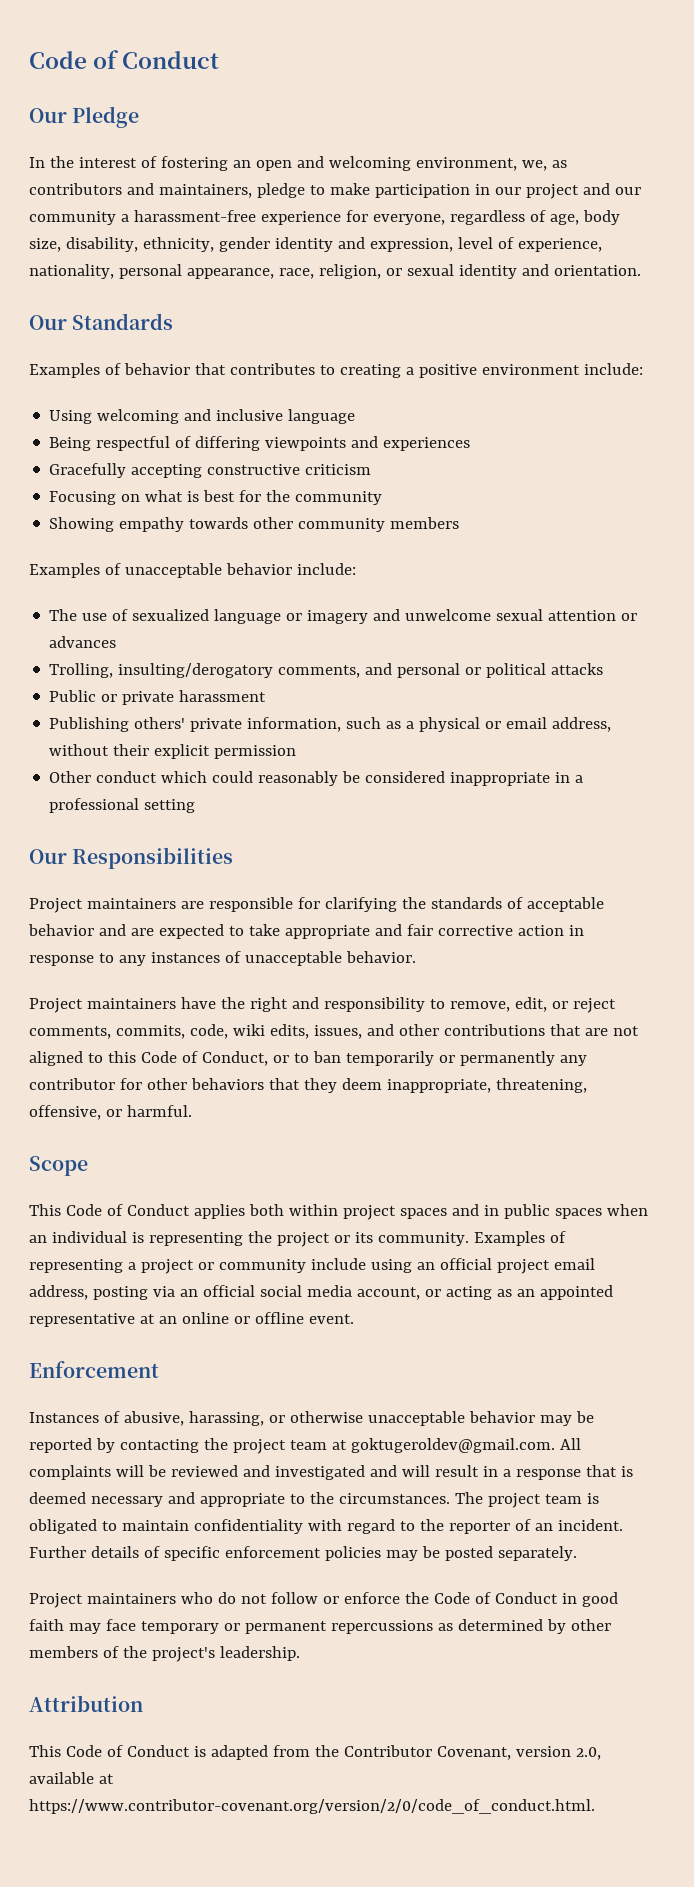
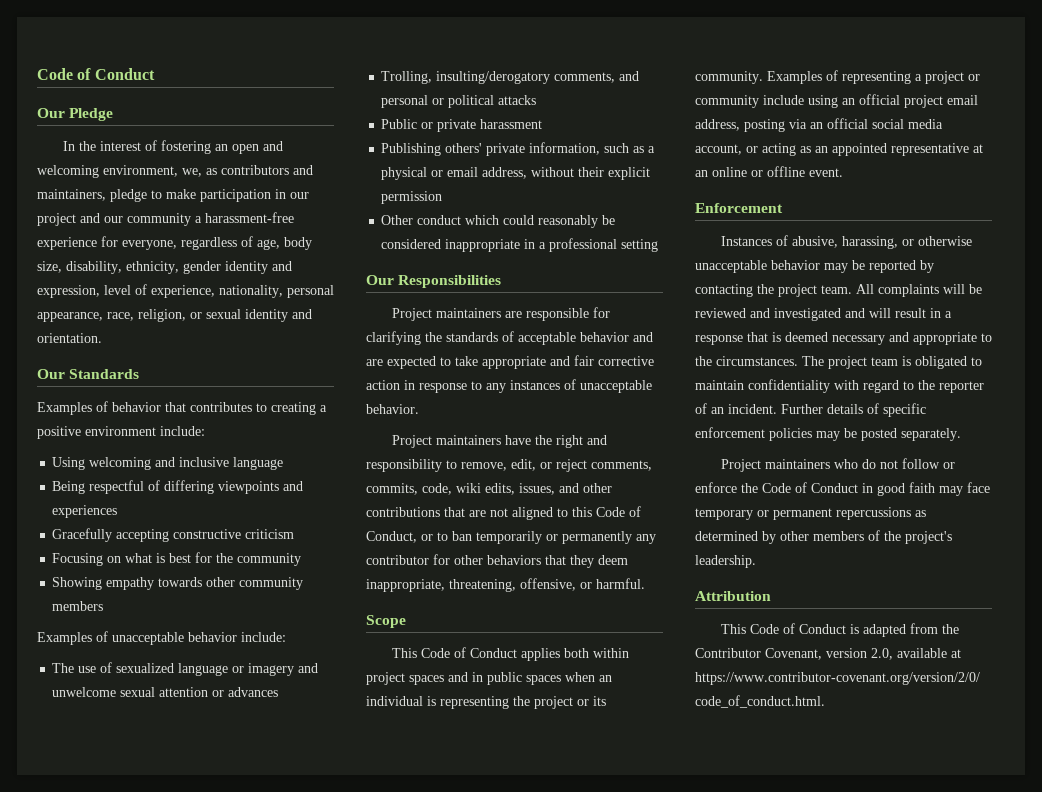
- Instances of abusive, harassing, or otherwise unacceptable behavior may be reported by contacting the project team at goktugeroldev@gmail.com. All complaints will be reviewed and investigated and will result in a response that is deemed necessary and appropriate to the circumstances.
+ Instances of abusive, harassing, or otherwise unacceptable behavior may be reported by contacting the project team. All complaints will be reviewed and investigated and will result in a response that is deemed necessary and appropriate to the circumstances.

